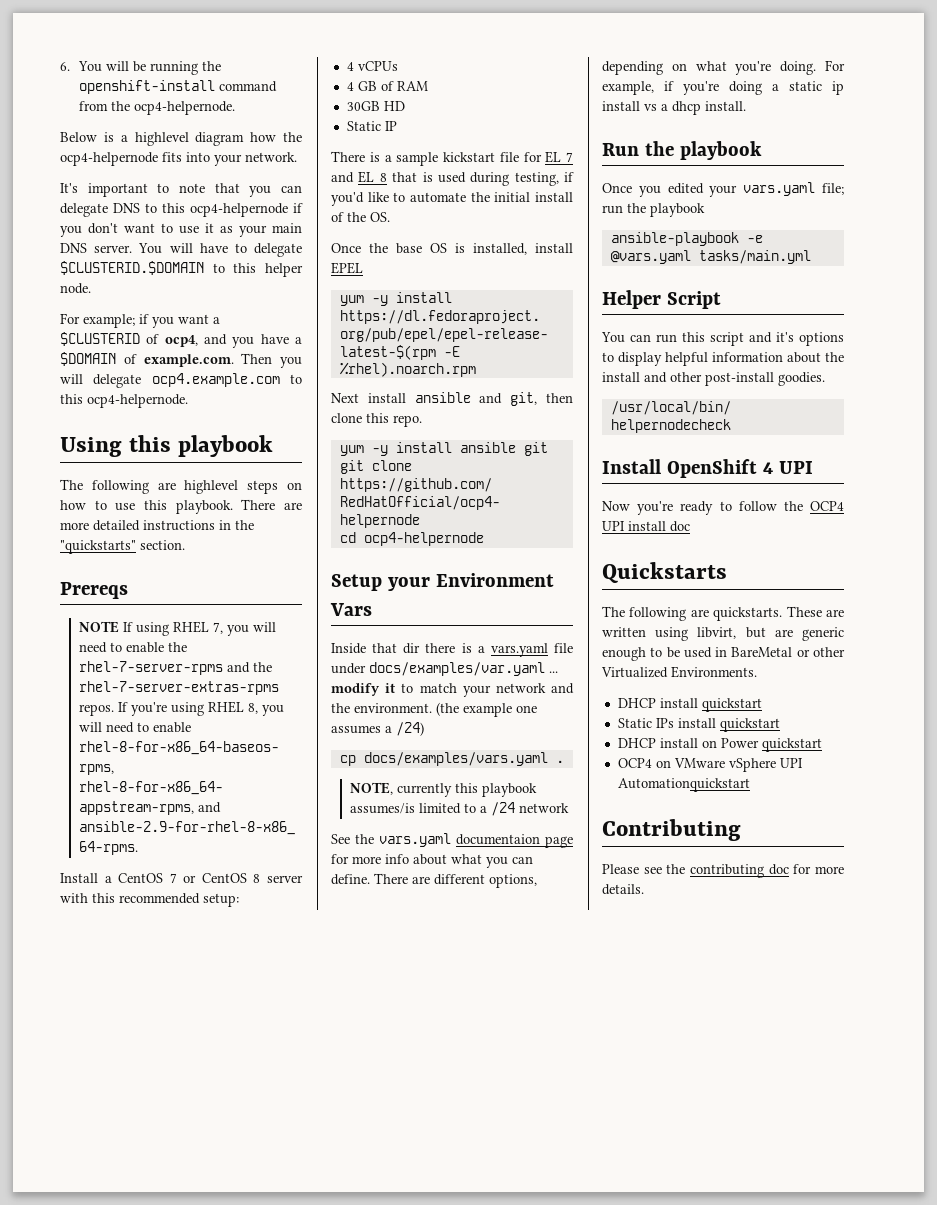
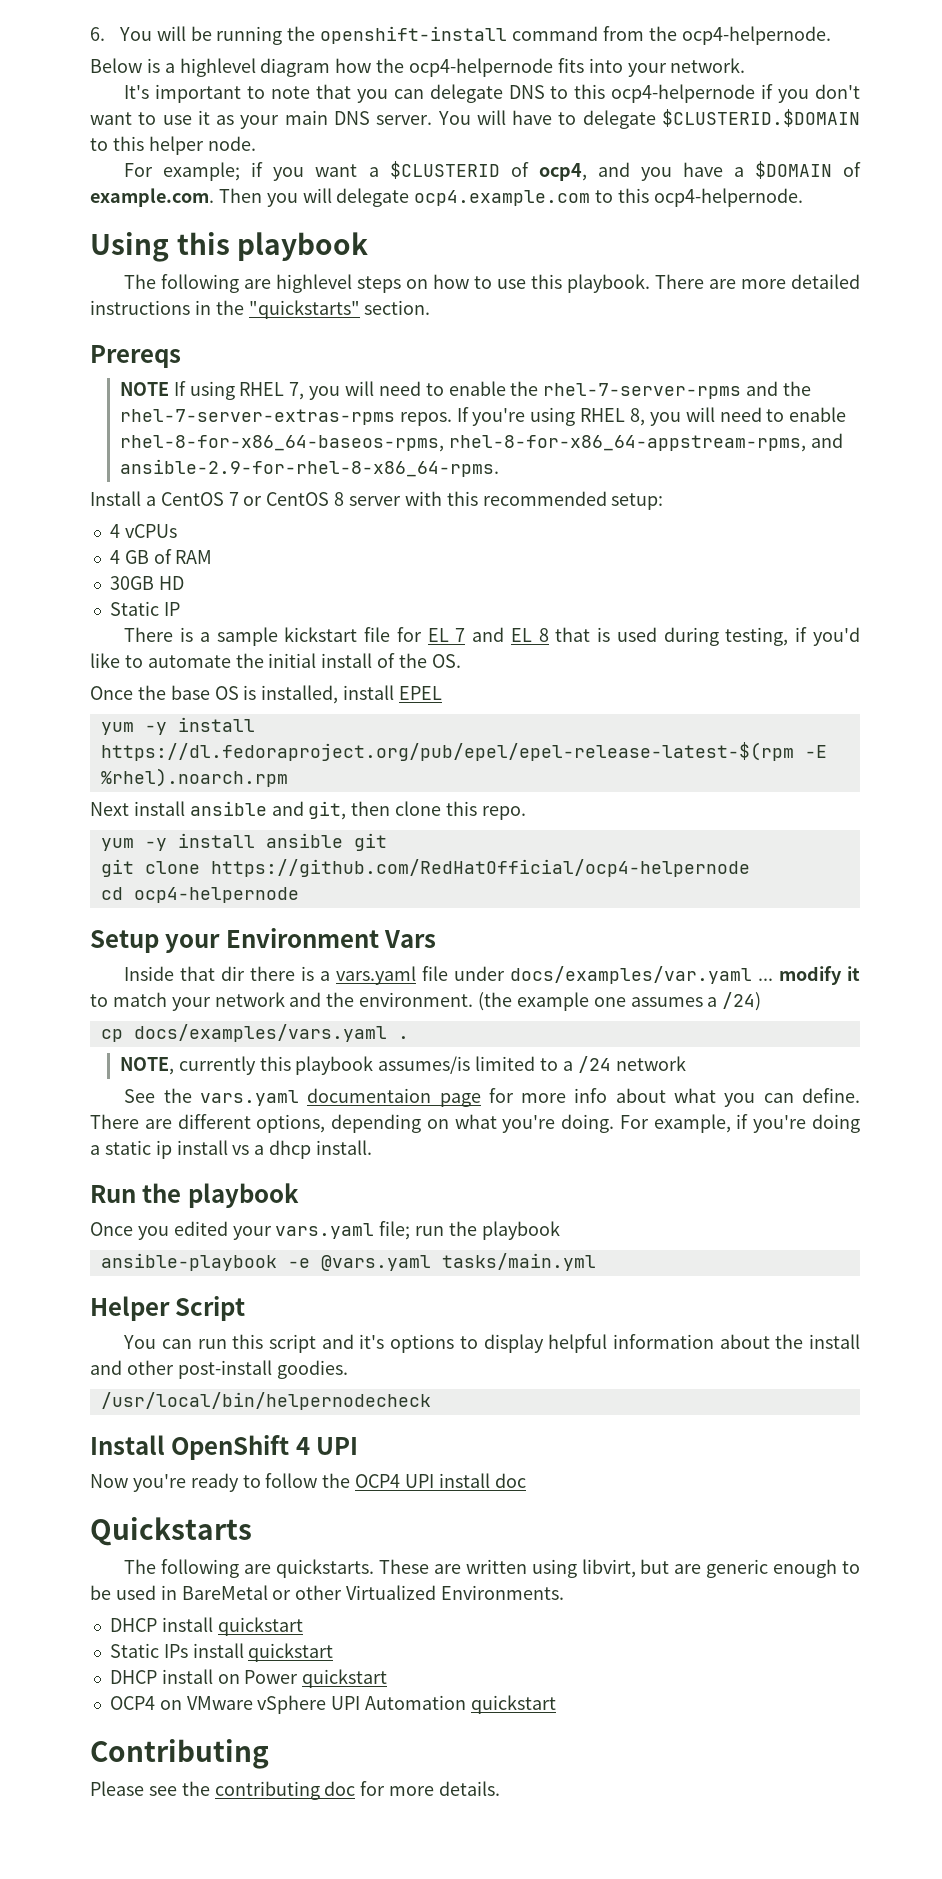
- OCP4 on VMware vSphere UPI Automationquickstart
+ OCP4 on VMware vSphere UPI Automation quickstart

